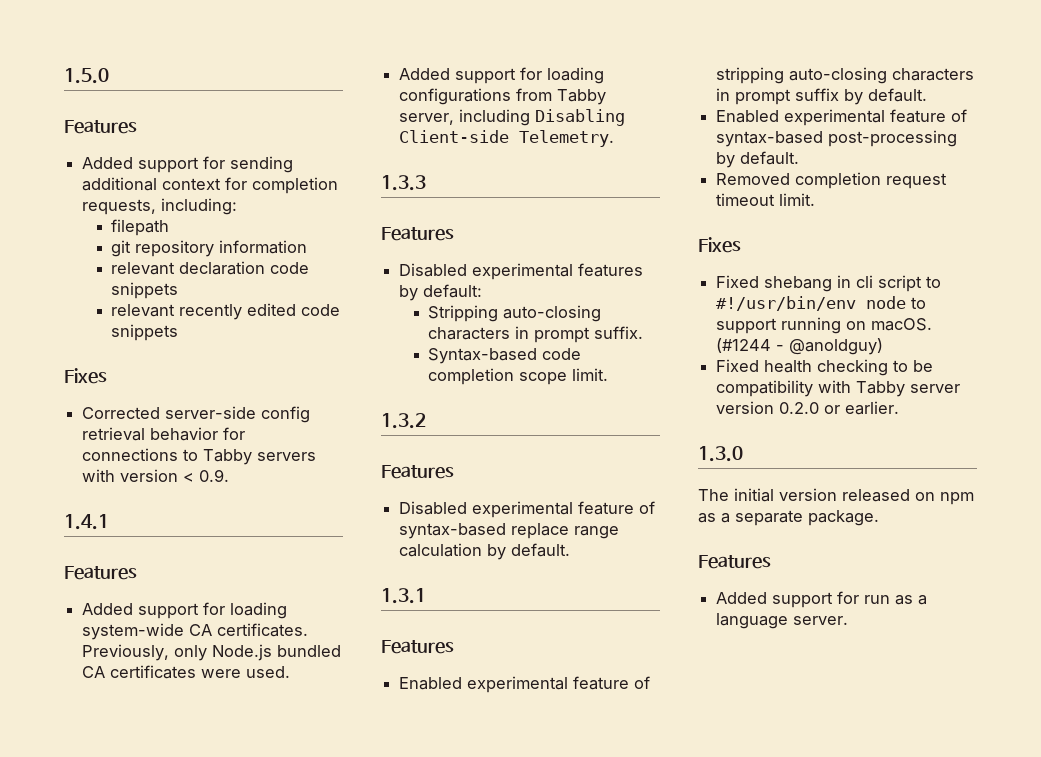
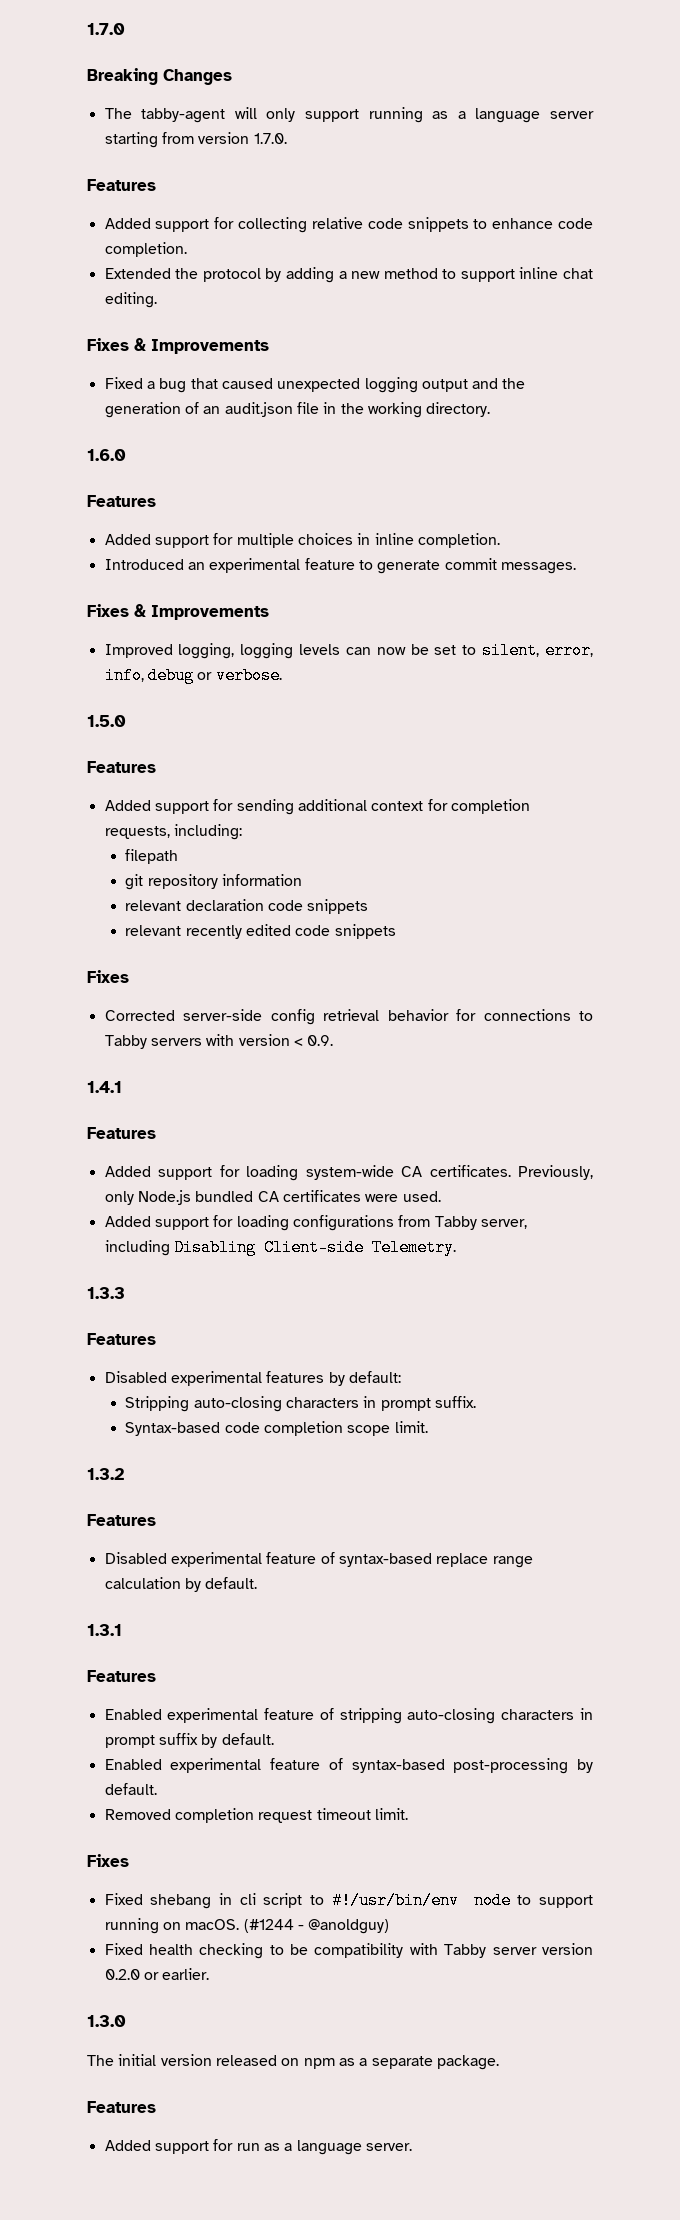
+ 1.7.0
+ Breaking Changes
+ The tabby-agent will only support running as a language server starting from version 1.7.0.
+ Features
+ Added support for collecting relative code snippets to enhance code completion.
+ Extended the protocol by adding a new method to support inline chat editing.
+ Fixes & Improvements
+ Fixed a bug that caused unexpected logging output and the generation of an audit.json file in the working directory.
+ 1.6.0
+ Features
+ Added support for multiple choices in inline completion.
+ Introduced an experimental feature to generate commit messages.
+ Fixes & Improvements
+ Improved logging, logging levels can now be set to silent, error, info, debug or verbose.

